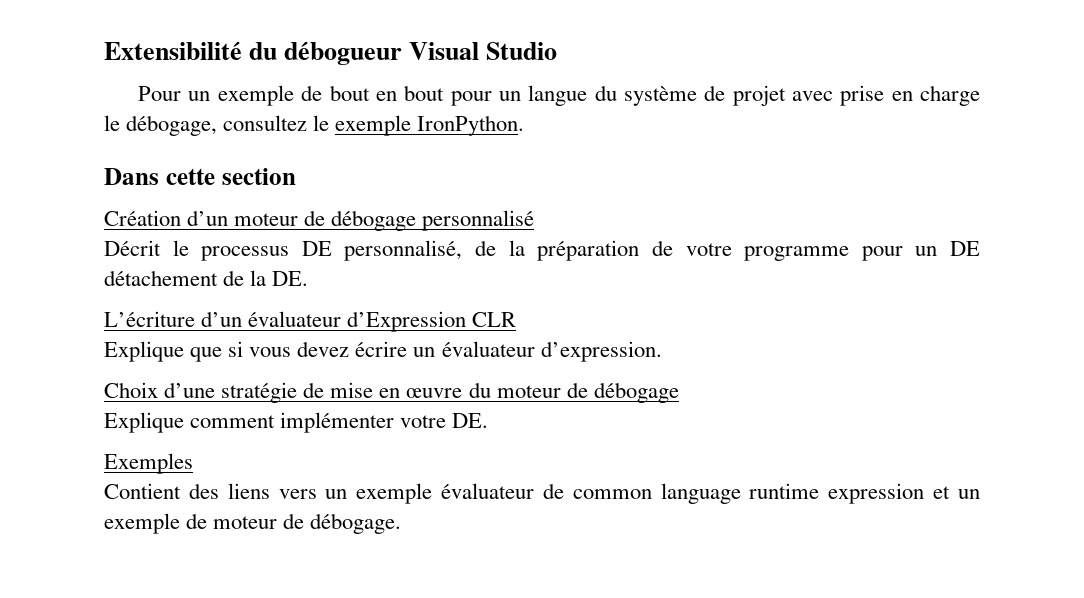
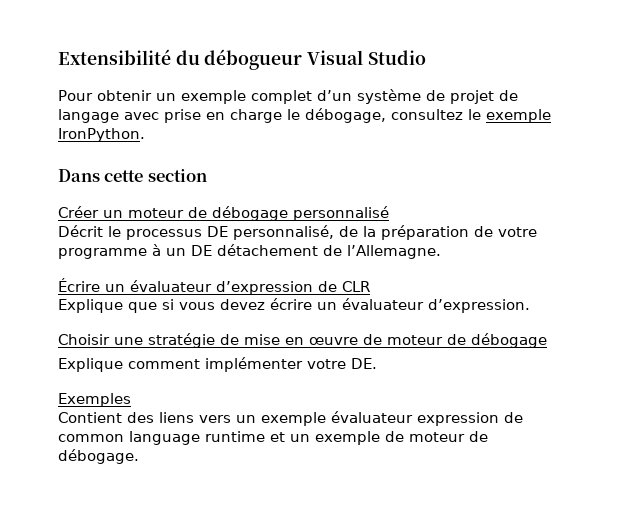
- Pour un exemple de bout en bout pour un langue du système de projet avec prise en charge le débogage, consultez le exemple IronPython.
+ Pour obtenir un exemple complet d’un système de projet de langage avec prise en charge le débogage, consultez le exemple IronPython.
- Création d’un moteur de débogage personnalisé
+ Créer un moteur de débogage personnalisé
- Décrit le processus DE personnalisé, de la préparation de votre programme pour un DE détachement de la DE.
- L’écriture d’un évaluateur d’Expression CLR
+ Décrit le processus DE personnalisé, de la préparation de votre programme à un DE détachement de l’Allemagne.
+ Écrire un évaluateur d’expression de CLR
- Choix d’une stratégie de mise en œuvre du moteur de débogage
+ Choisir une stratégie de mise en œuvre de moteur de débogage
- Contient des liens vers un exemple évaluateur de common language runtime expression et un exemple de moteur de débogage.
+ Contient des liens vers un exemple évaluateur expression de common language runtime et un exemple de moteur de débogage.

